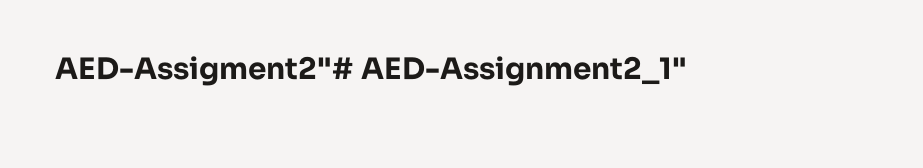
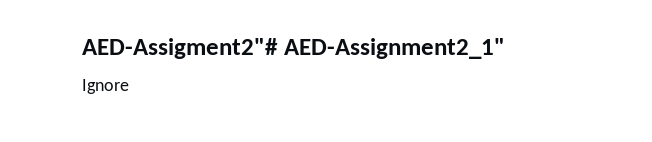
+ Ignore

